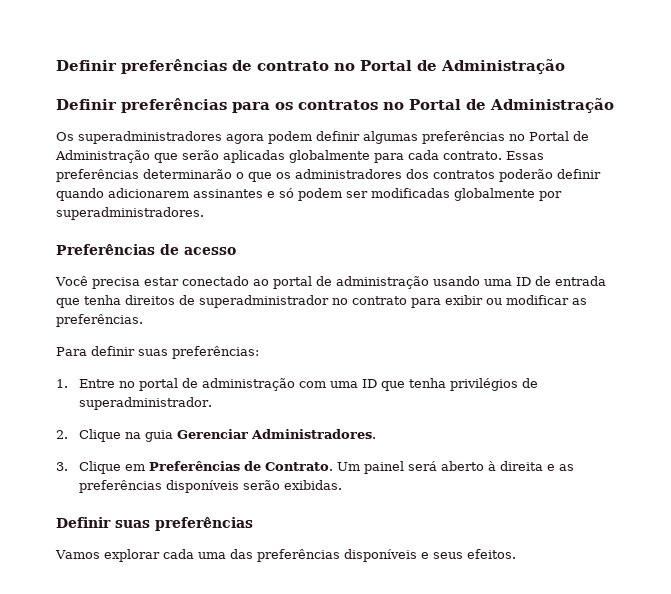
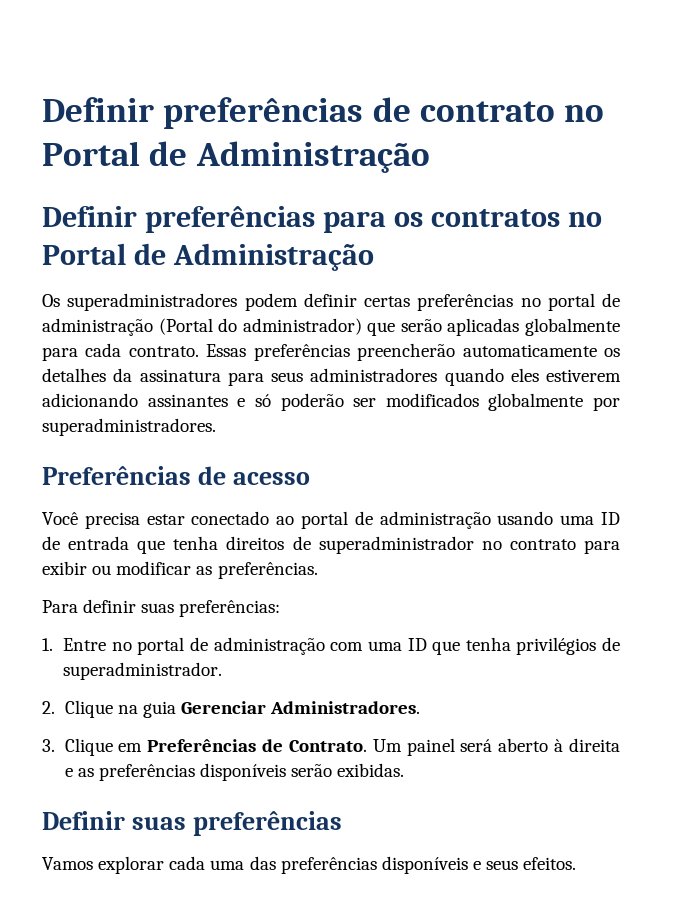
- Os superadministradores agora podem definir algumas preferências no Portal de Administração que serão aplicadas globalmente para cada contrato.
+ Os superadministradores podem definir certas preferências no portal de administração (Portal do administrador) que serão aplicadas globalmente para cada contrato.
- Essas preferências determinarão o que os administradores dos contratos poderão definir quando adicionarem assinantes e só podem ser modificadas globalmente por superadministradores.
+ Essas preferências preencherão automaticamente os detalhes da assinatura para seus administradores quando eles estiverem adicionando assinantes e só poderão ser modificados globalmente por superadministradores.

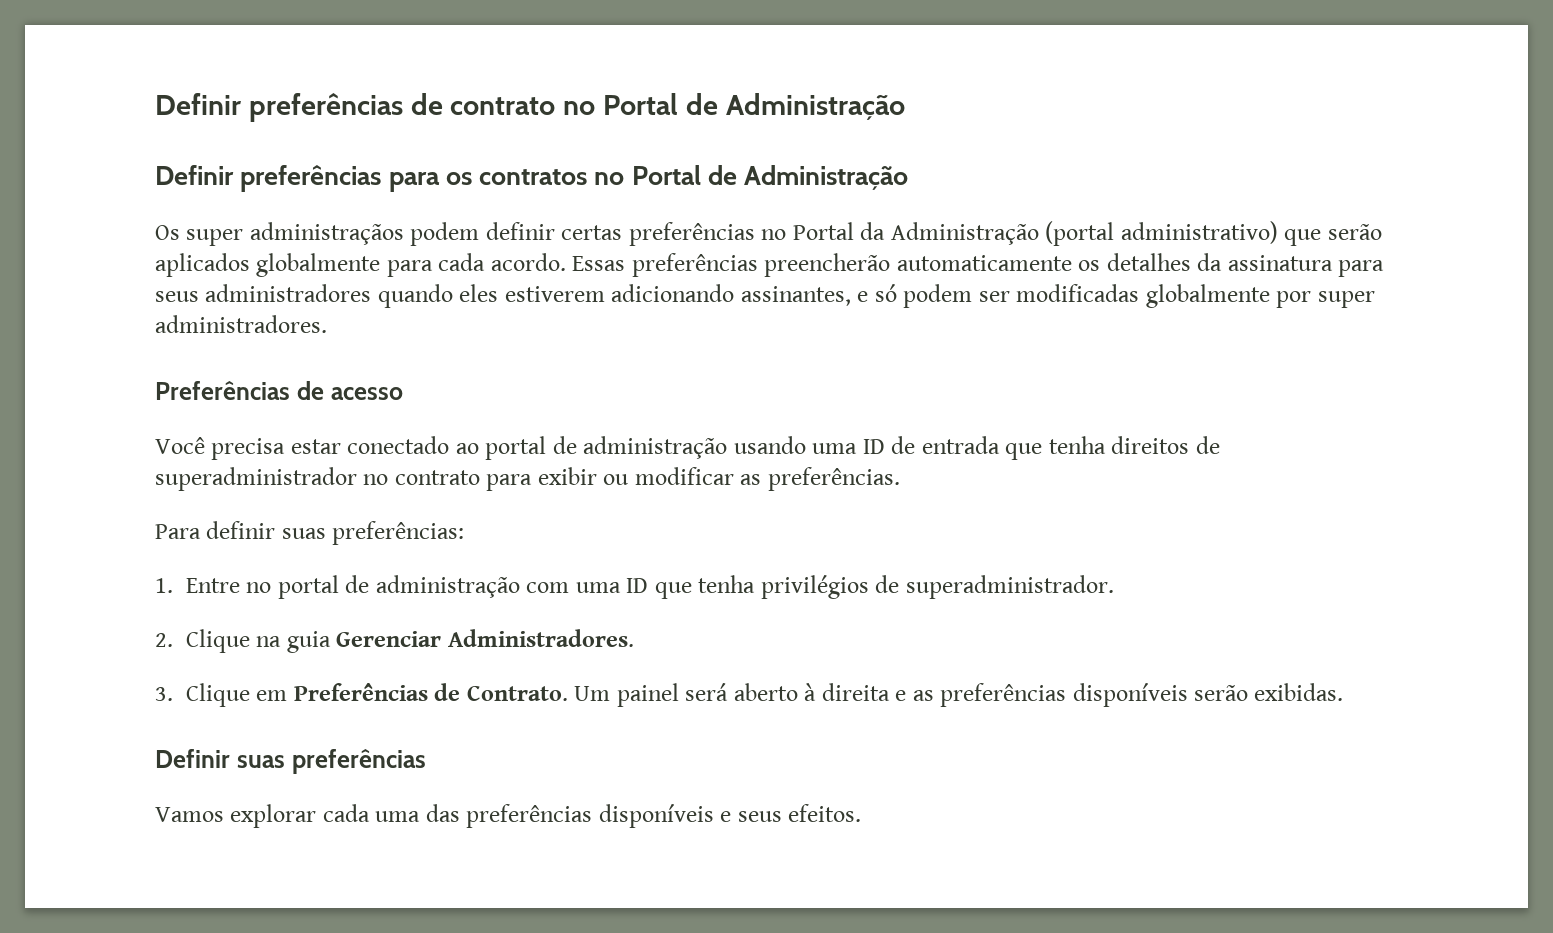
- Os superadministradores podem definir certas preferências no portal de administração (Portal do administrador) que serão aplicadas globalmente para cada contrato.
+ Os super administraçãos podem definir certas preferências no Portal da Administração (portal administrativo) que serão aplicados globalmente para cada acordo.
- Essas preferências preencherão automaticamente os detalhes da assinatura para seus administradores quando eles estiverem adicionando assinantes e só poderão ser modificados globalmente por superadministradores.
+ Essas preferências preencherão automaticamente os detalhes da assinatura para seus administradores quando eles estiverem adicionando assinantes, e só podem ser modificadas globalmente por super administradores.

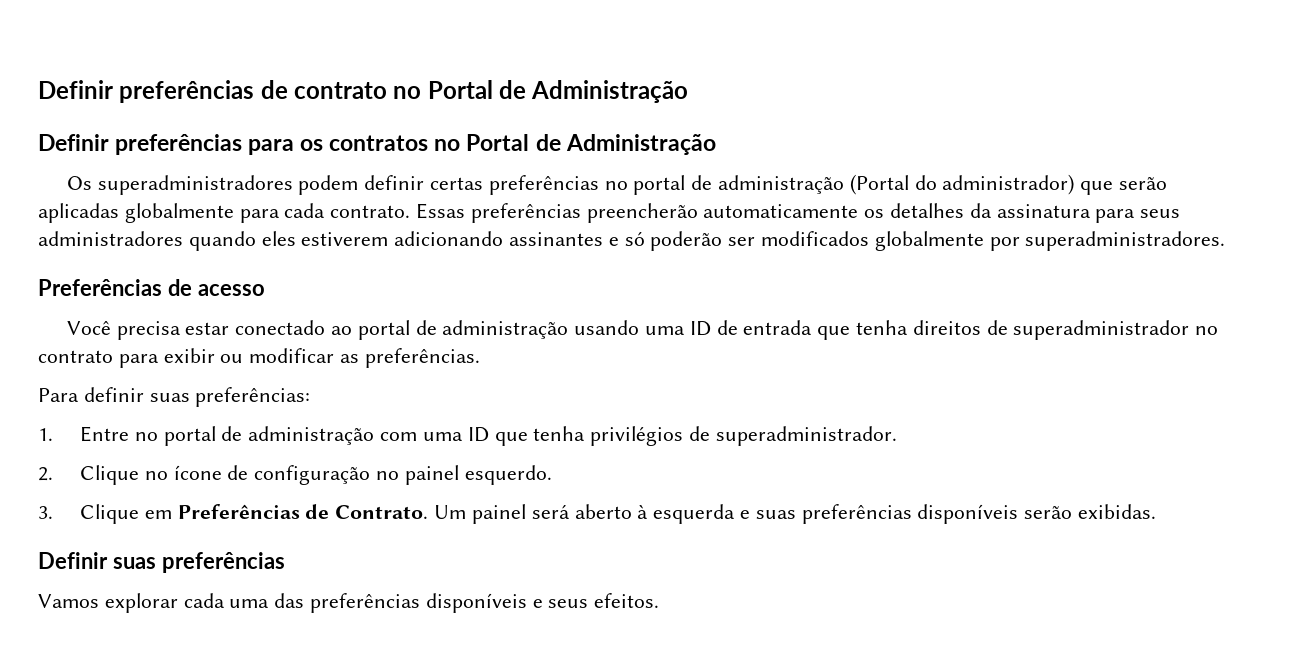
- Os super administraçãos podem definir certas preferências no Portal da Administração (portal administrativo) que serão aplicados globalmente para cada acordo.
+ Os superadministradores podem definir certas preferências no portal de administração (Portal do administrador) que serão aplicadas globalmente para cada contrato.
- Essas preferências preencherão automaticamente os detalhes da assinatura para seus administradores quando eles estiverem adicionando assinantes, e só podem ser modificadas globalmente por super administradores.
+ Essas preferências preencherão automaticamente os detalhes da assinatura para seus administradores quando eles estiverem adicionando assinantes e só poderão ser modificados globalmente por superadministradores.
- 2. Clique na guia Gerenciar Administradores.
+ 2. Clique no ícone de configuração no painel esquerdo.
- Um painel será aberto à direita e as preferências disponíveis serão exibidas.
+ Um painel será aberto à esquerda e suas preferências disponíveis serão exibidas.

